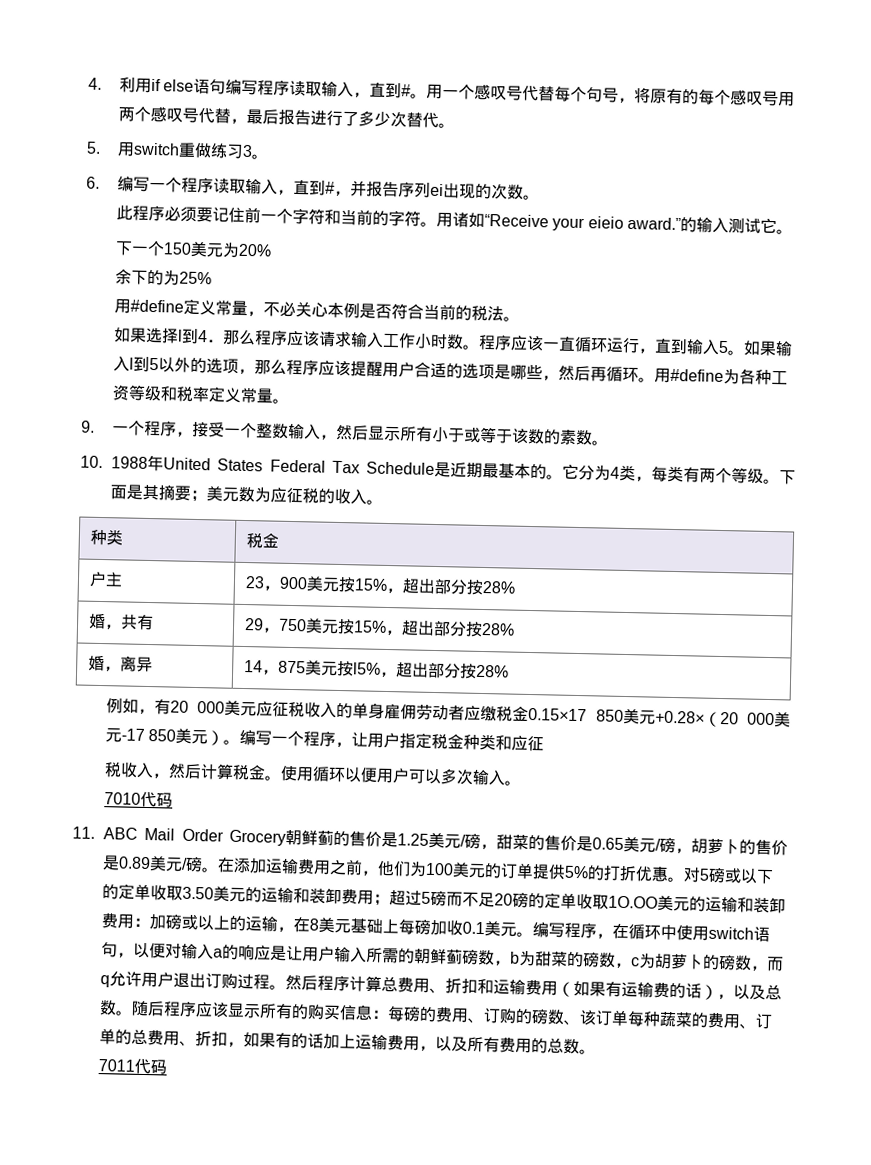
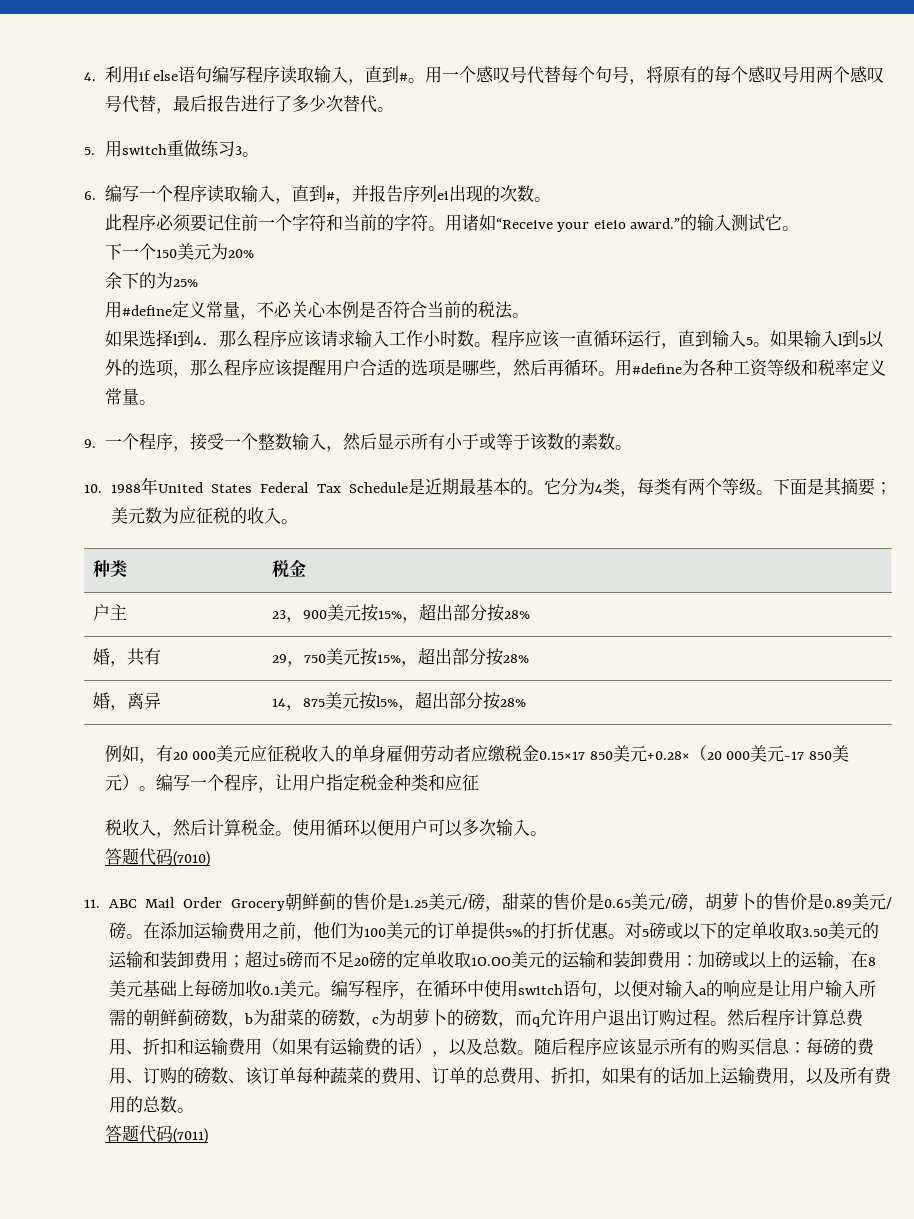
- 7010代码
+ 答题代码(7010)
- 7011代码
+ 答题代码(7011)

